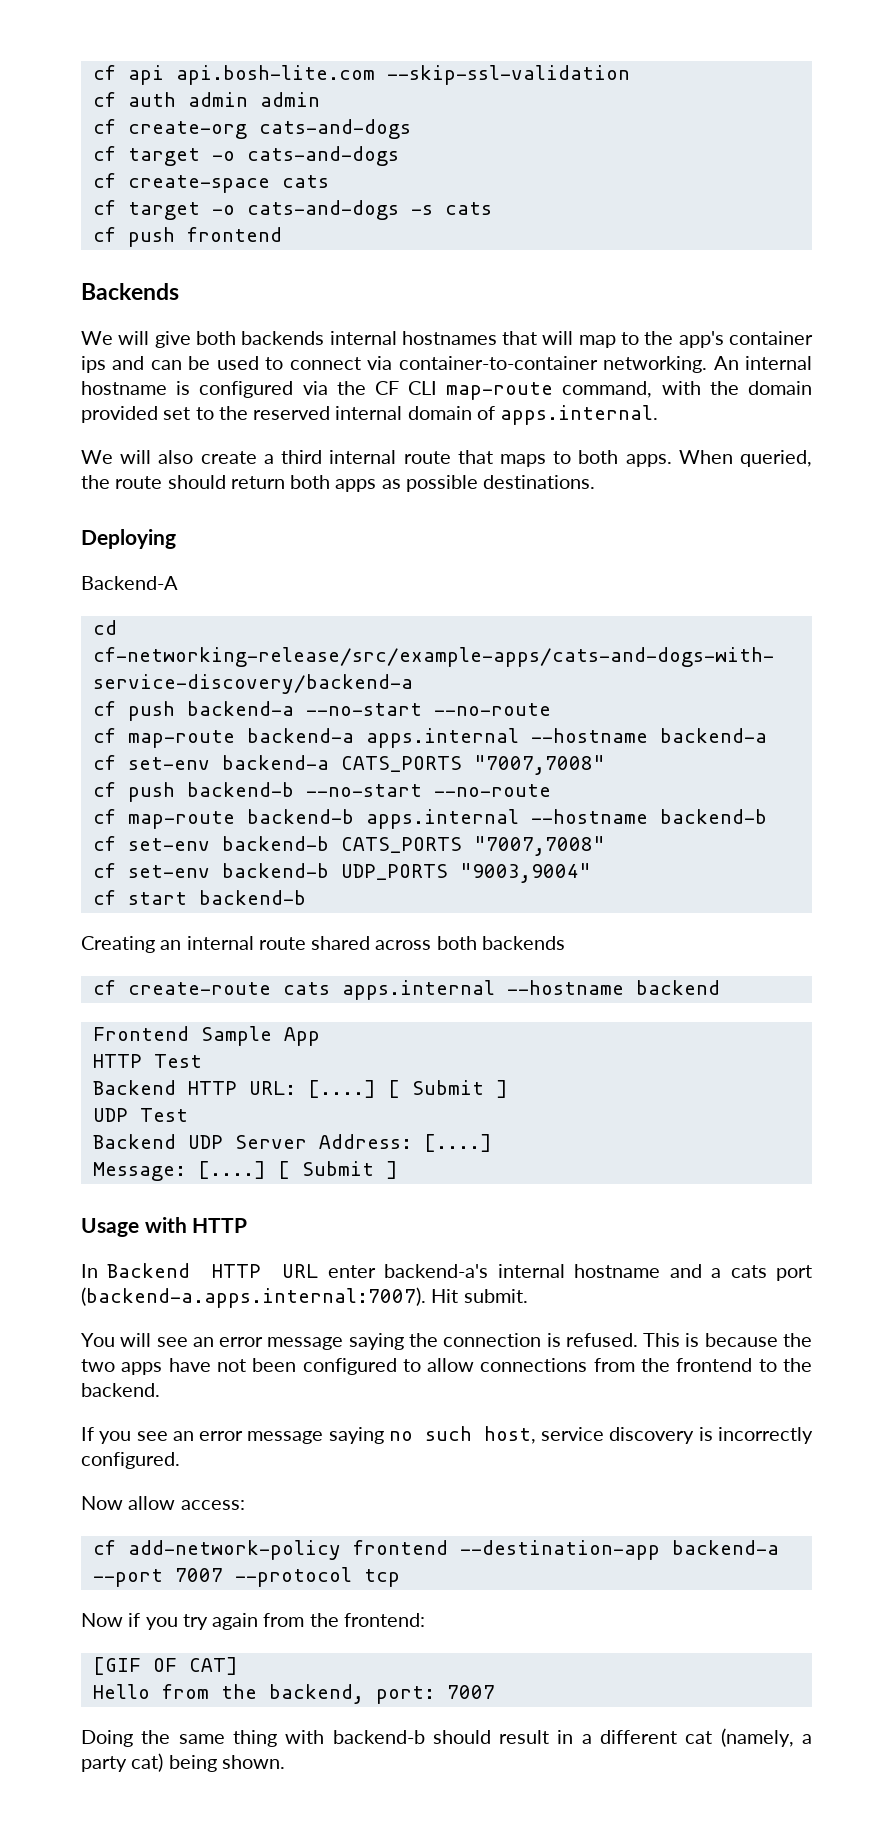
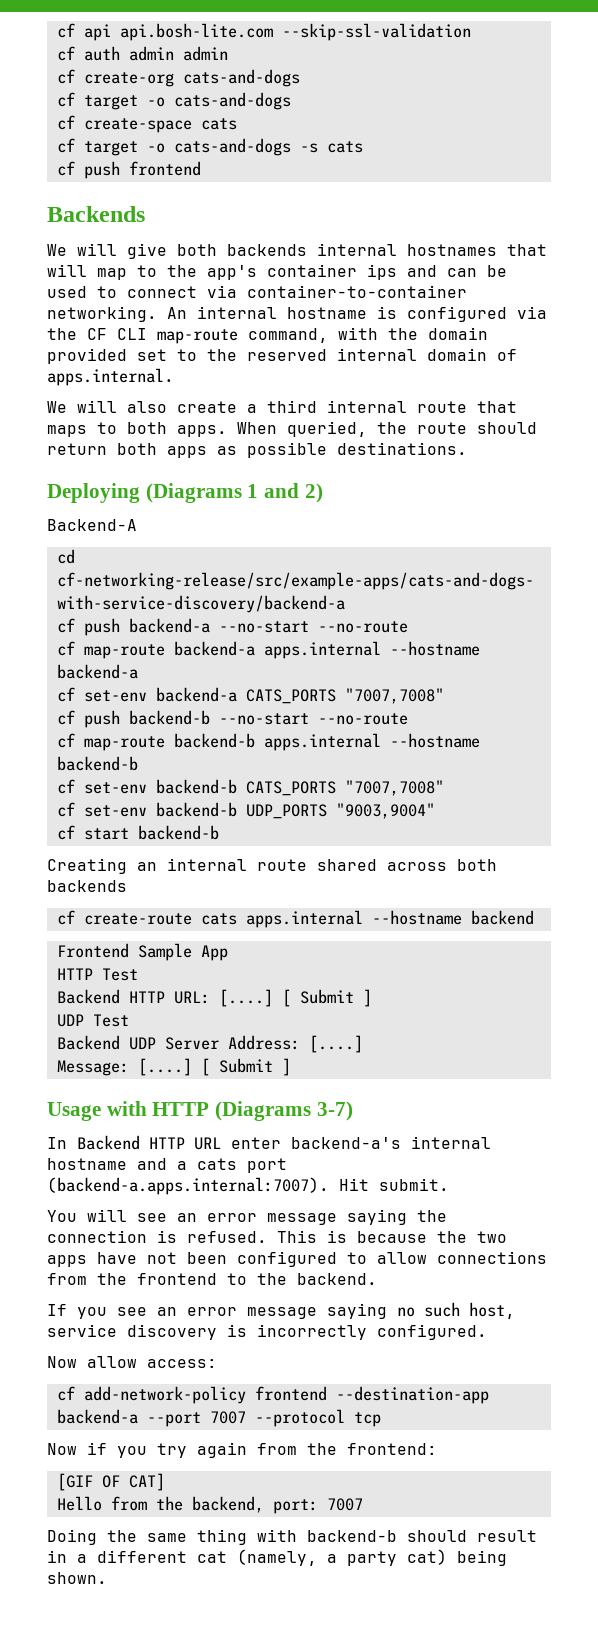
- Deploying
+ Deploying (Diagrams 1 and 2)
- Usage with HTTP
+ Usage with HTTP (Diagrams 3-7)

